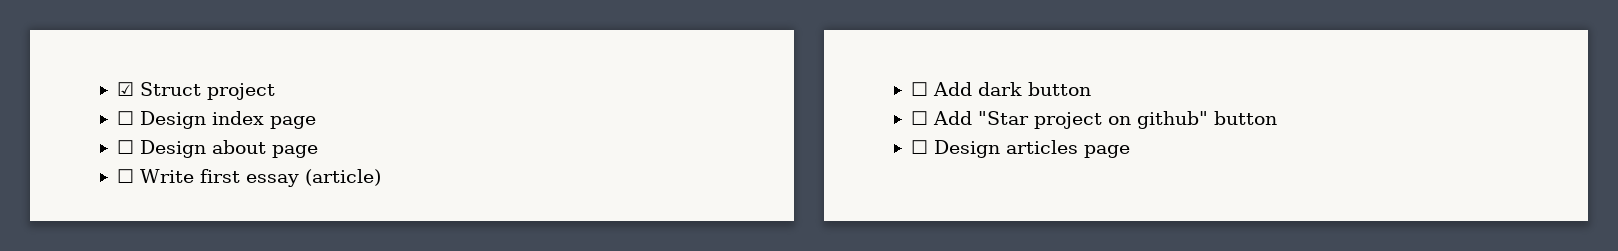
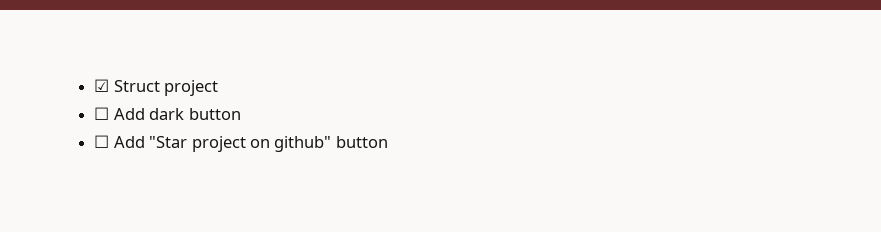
- ☐ Design index page
- ☐ Design about page
- ☐ Write first essay (article)
- ☐ Design articles page

